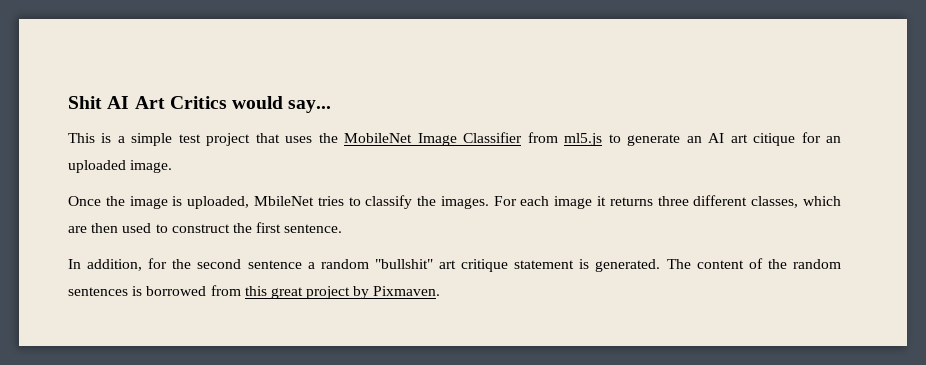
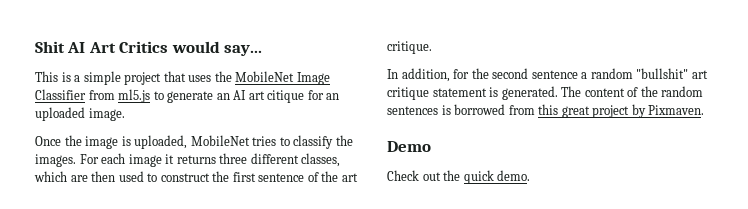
- This is a simple test project that uses the MobileNet Image Classifier from ml5.js to generate an AI art citique for an uploaded image.
+ This is a simple project that uses the MobileNet Image Classifier from ml5.js to generate an AI art citique for an uploaded image.
- Once the image is uploaded, MbileNet tries to classify the images.
+ Once the image is uploaded, MobileNet tries to classify the images.
- For each image it returns three different classes, which are then used to construct the first sentence.
+ For each image it returns three different classes, which are then used to construct the first sentence of the art critique.
+ Demo
+ Check out the quick demo.

